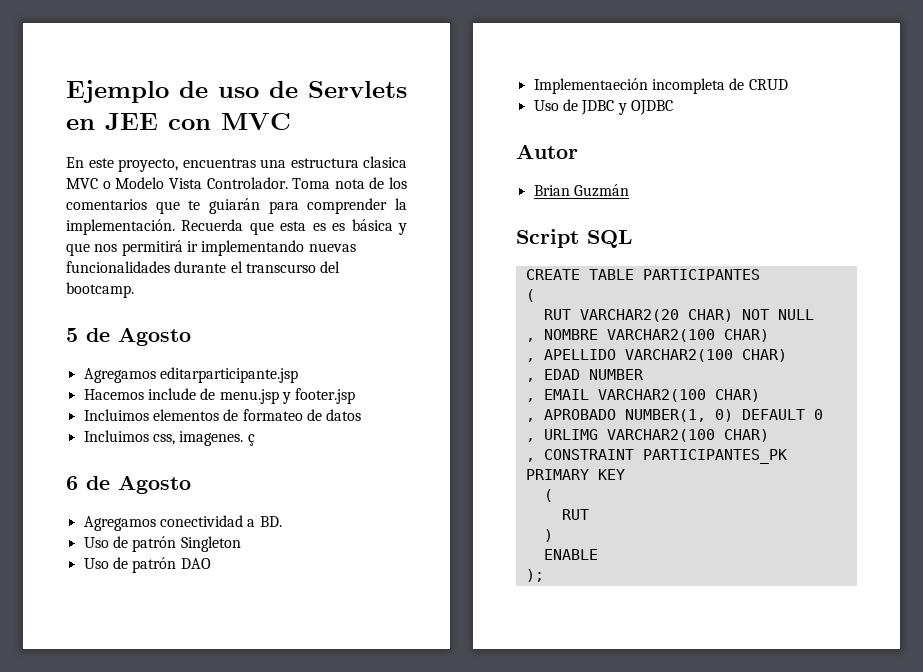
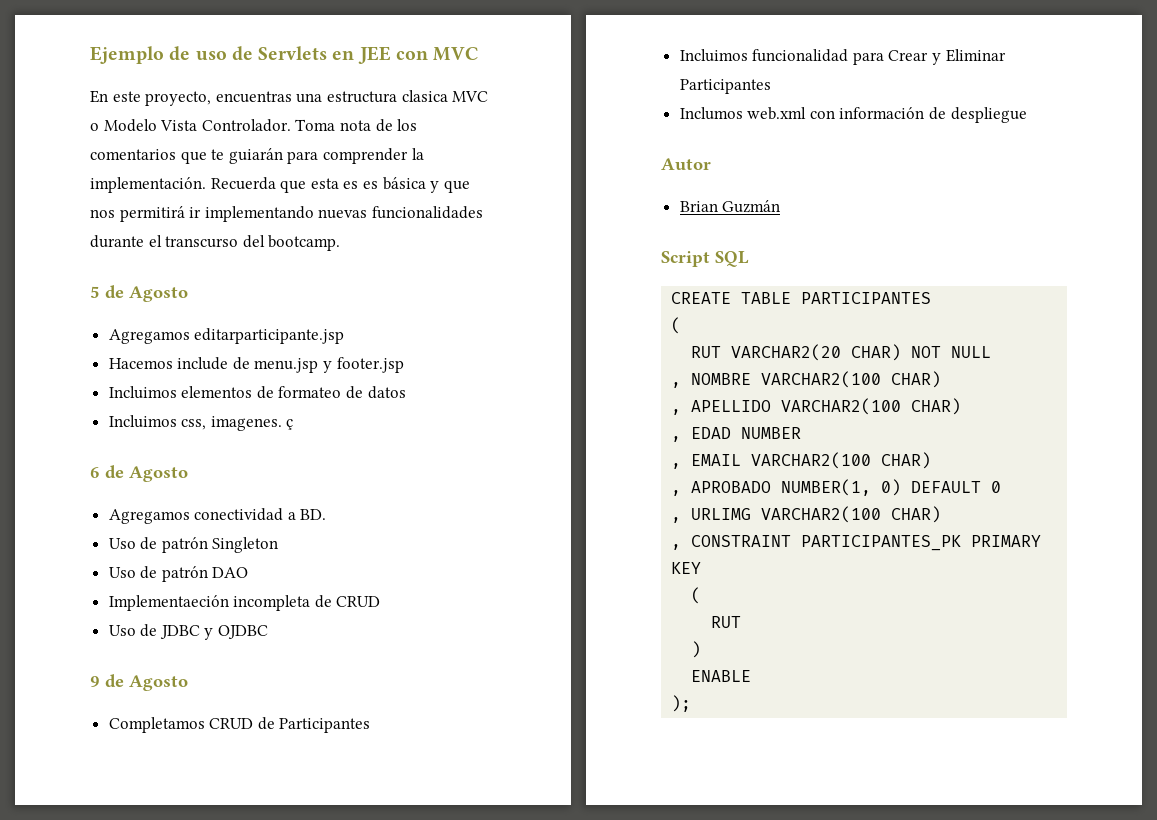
+ 9 de Agosto
+ Completamos CRUD de Participantes
+ Incluimos funcionalidad para Crear y Eliminar Participantes
+ Inclumos web.xml con información de despliegue

